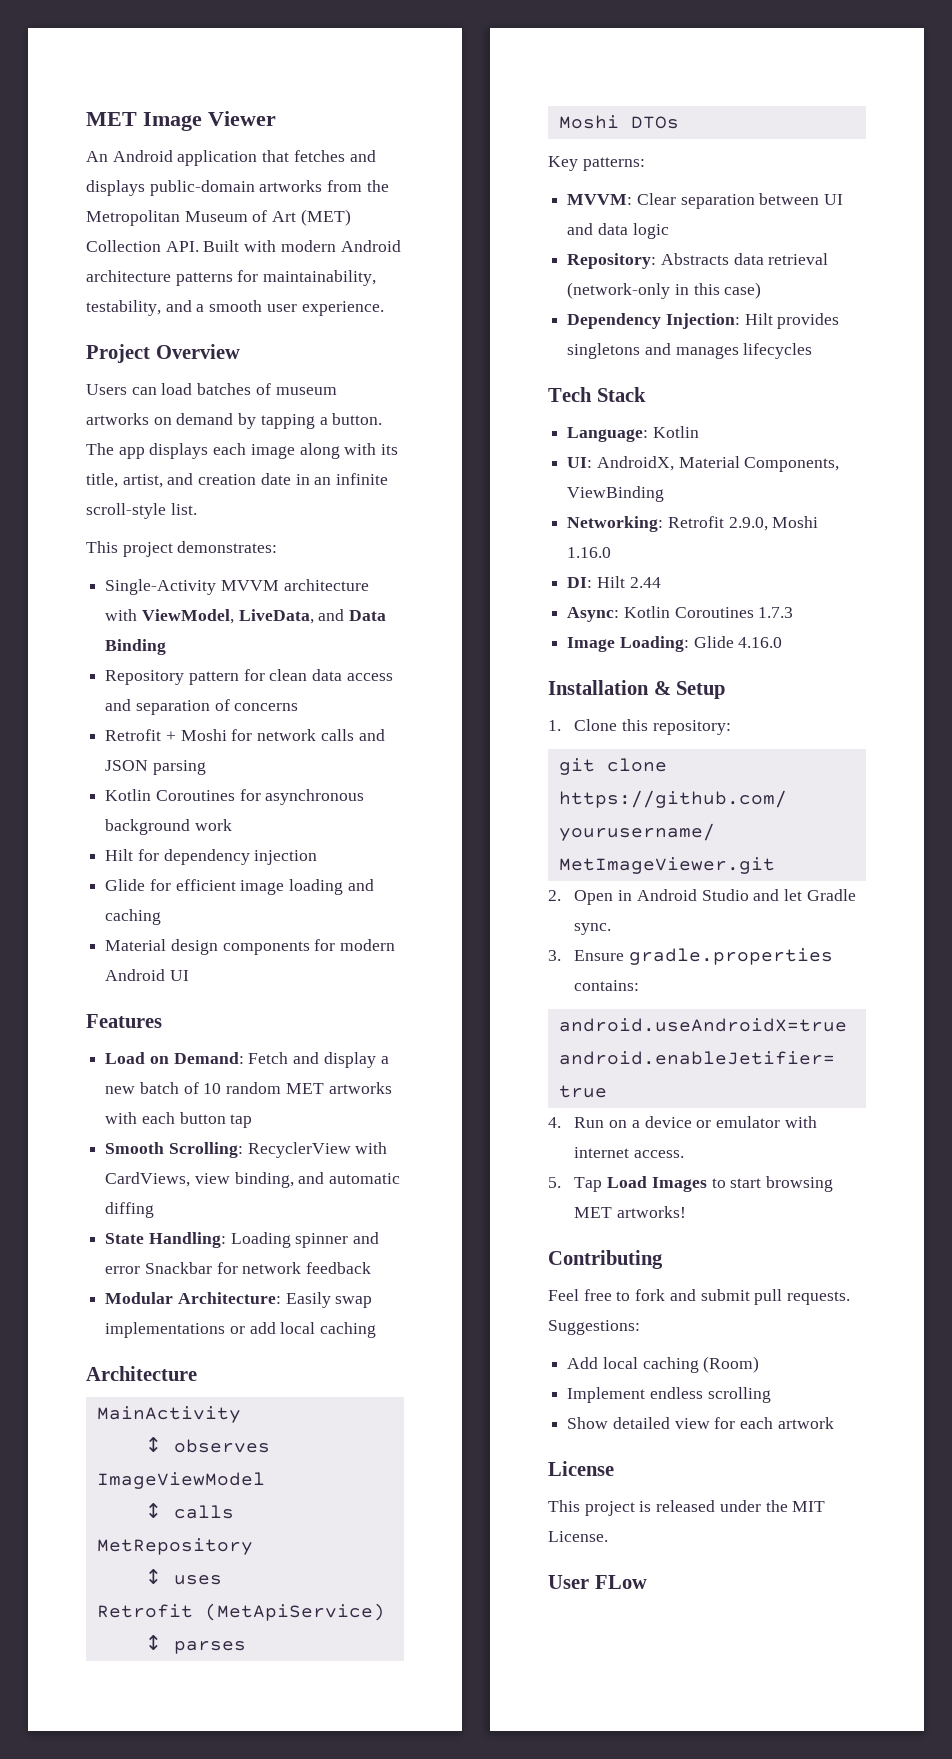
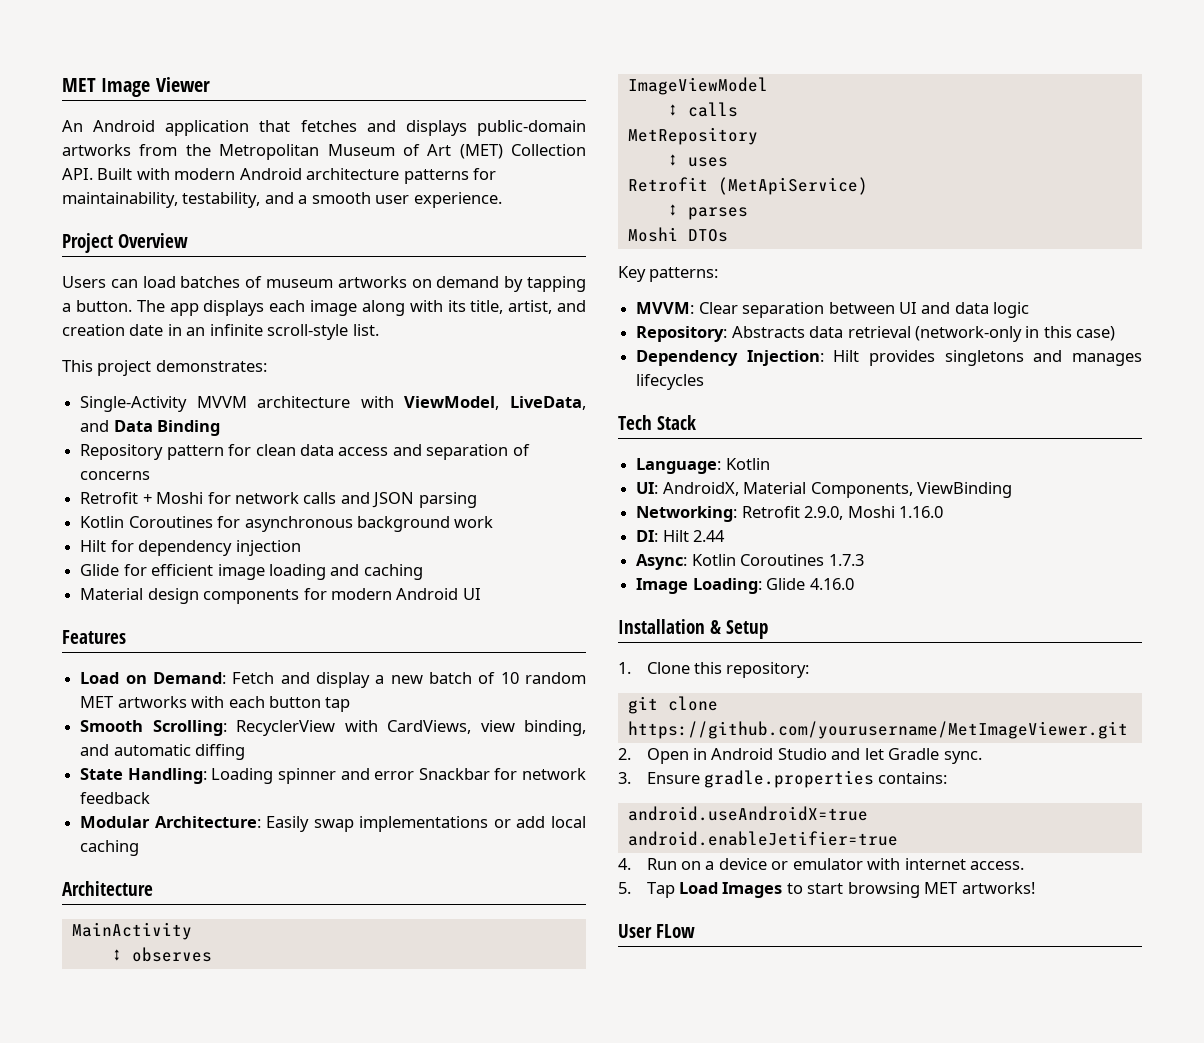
- Contributing
- Feel free to fork and submit pull requests. Suggestions:
- Add local caching (Room)
- Implement endless scrolling
- Show detailed view for each artwork
- License
- This project is released under the MIT License.

